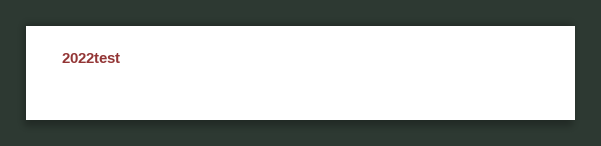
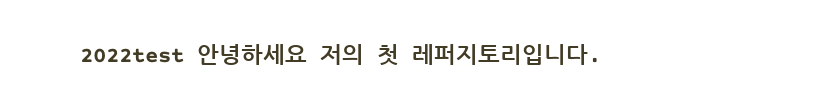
- 2022test
+ 2022test 안녕하세요 저의 첫 레퍼지토리입니다.

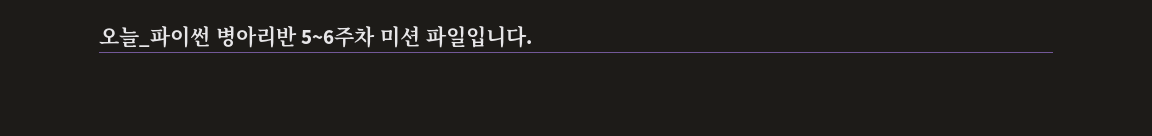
- 2022test 안녕하세요 저의 첫 레퍼지토리입니다.
+ 오늘_파이썬 병아리반 5~6주차 미션 파일입니다.

